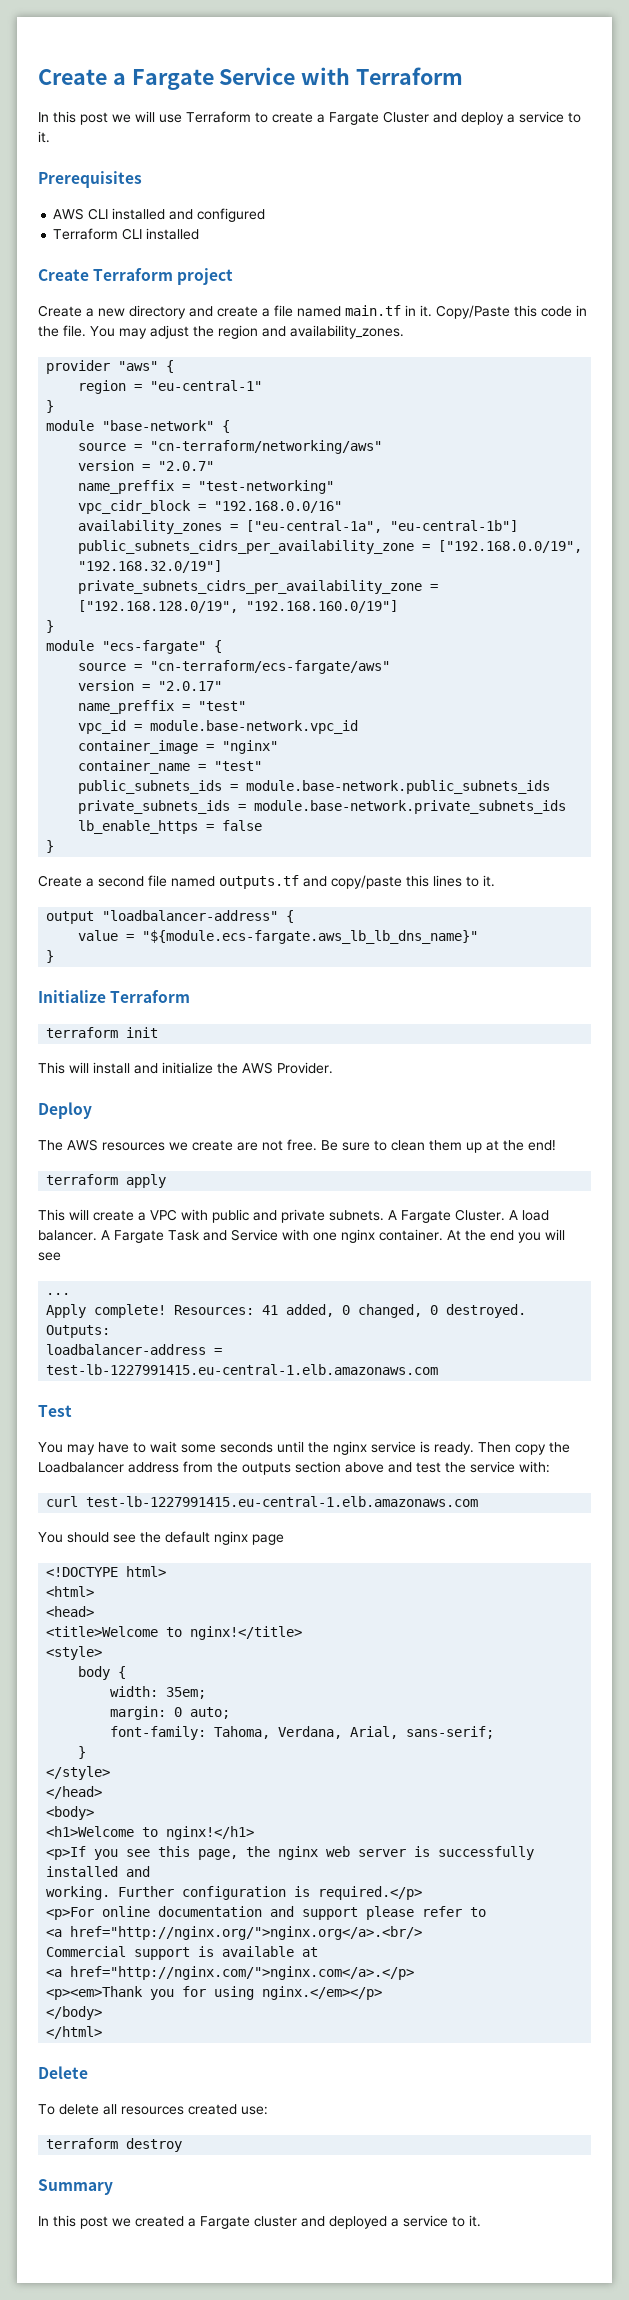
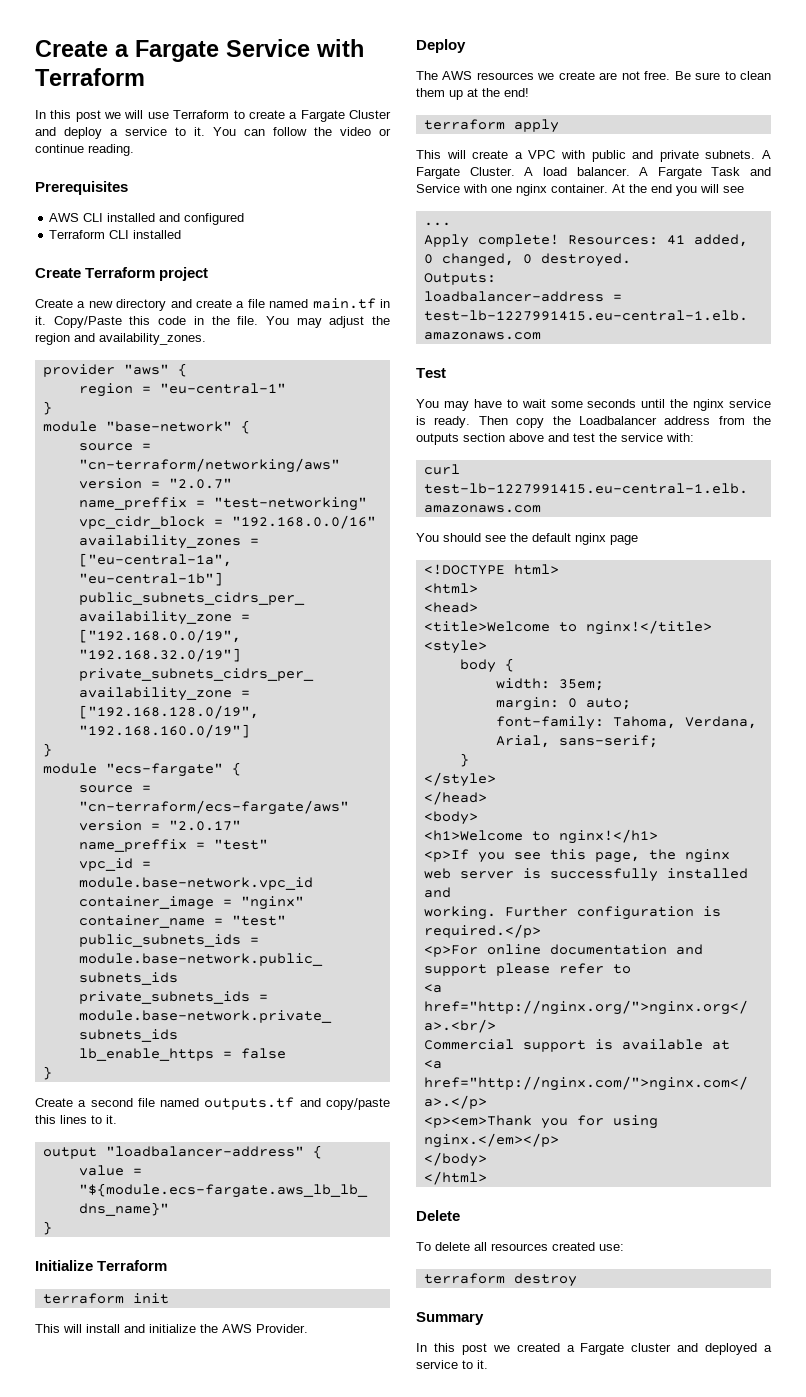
+ You can follow the video or continue reading.

